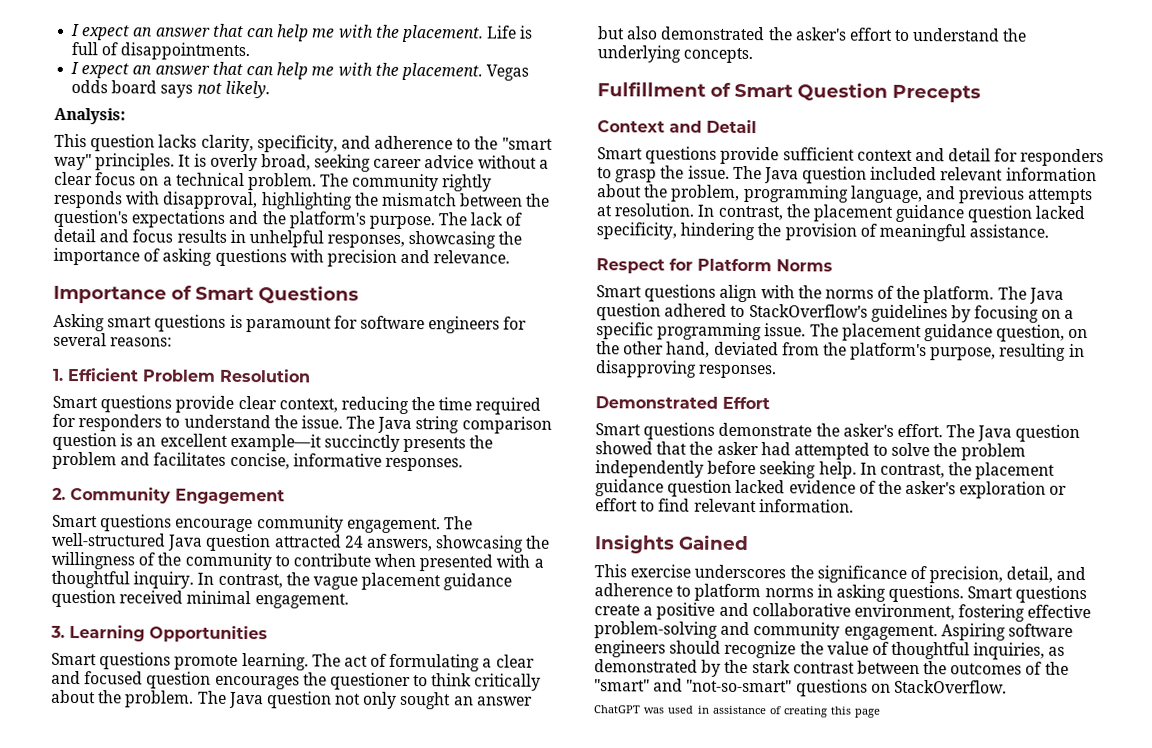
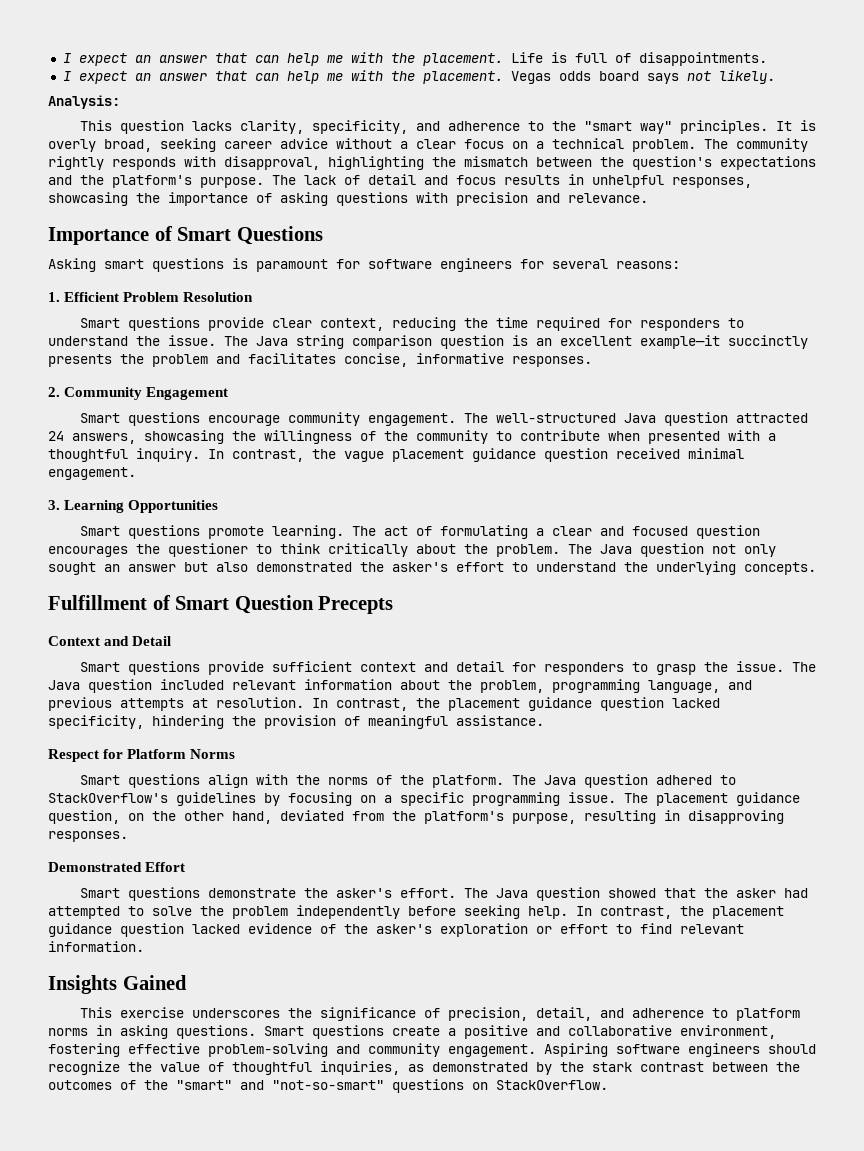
- ChatGPT was used in assistance of creating this page

